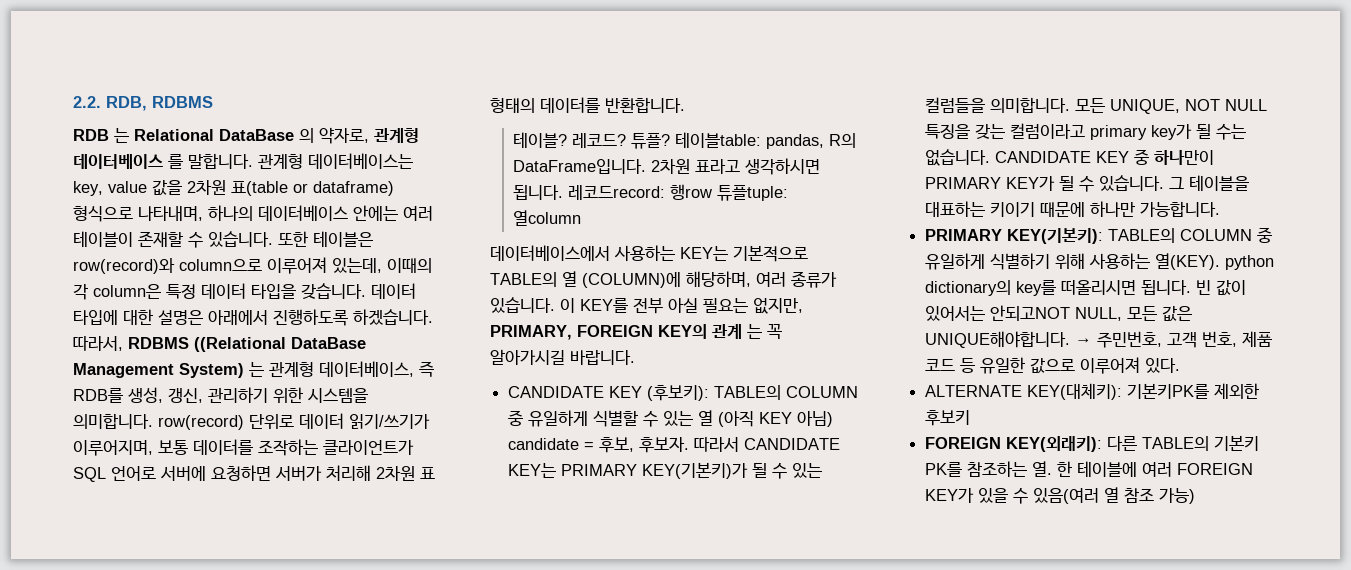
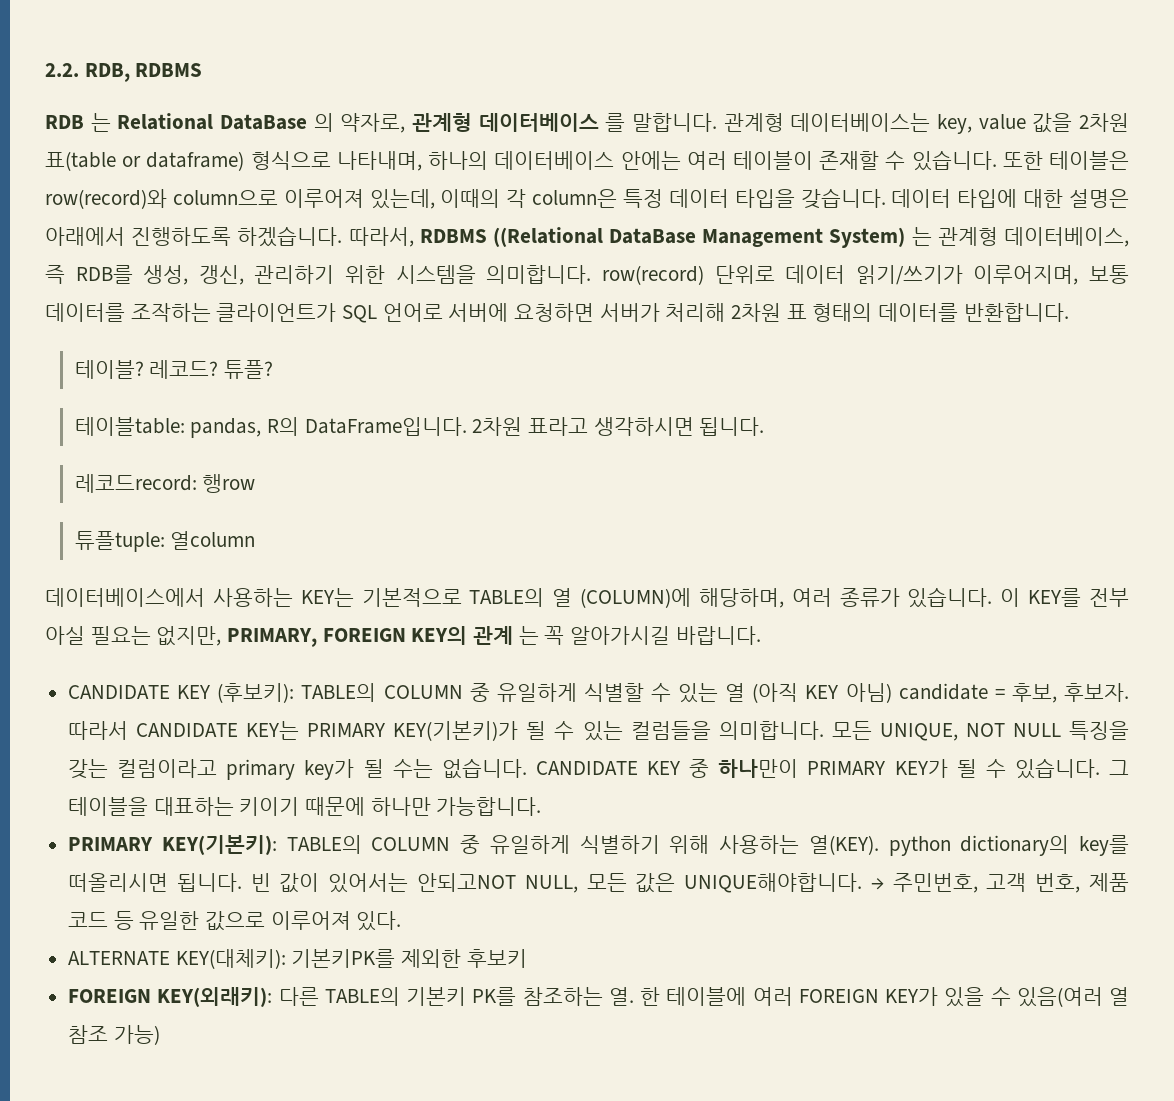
- 튜플? 테이블table: pandas, R의 DataFrame입니다.
+ 튜플?
+ 테이블table: pandas, R의 DataFrame입니다.
- 2차원 표라고 생각하시면 됩니다. 레코드record: 행row 튜플tuple: 열column
+ 2차원 표라고 생각하시면 됩니다.
+ 레코드record: 행row
+ 튜플tuple: 열column

